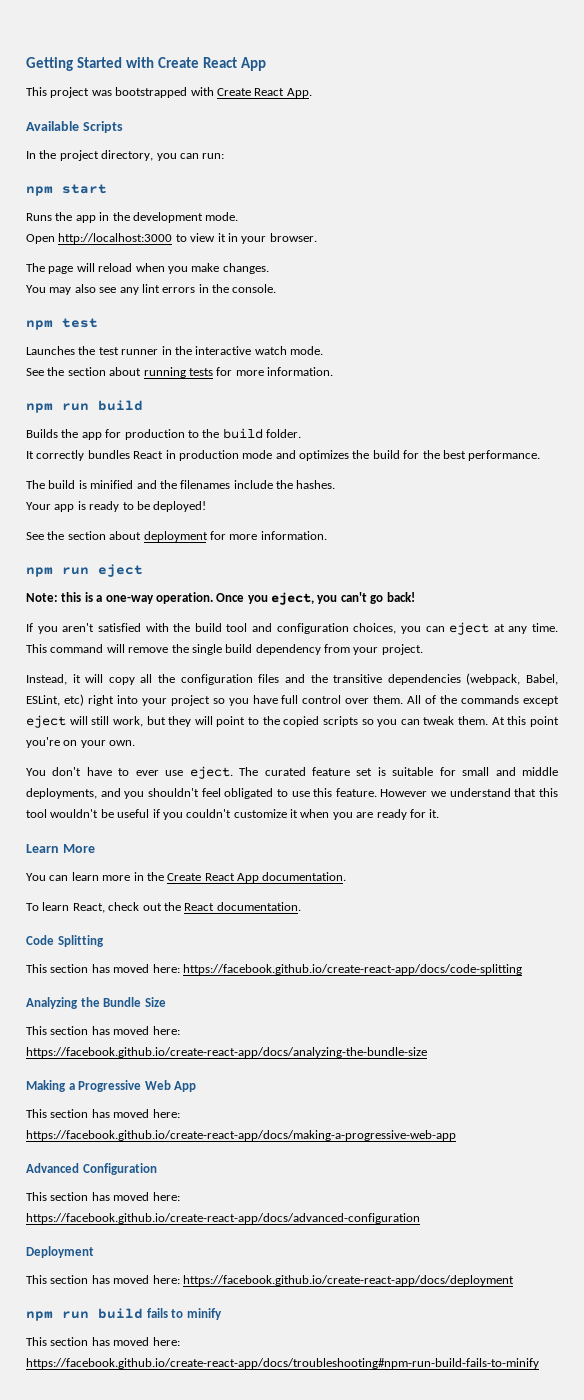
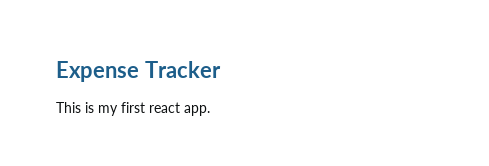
- Getting Started with Create React App
- This project was bootstrapped with Create React App.
- Available Scripts
- In the project directory, you can run:
- npm start
- Runs the app in the development mode.
- Open http://localhost:3000 to view it in your browser.
- The page will reload when you make changes.
- You may also see any lint errors in the console.
- npm test
- Launches the test runner in the interactive watch mode.
- See the section about running tests for more information.
- npm run build
- Builds the app for production to the build folder.
- It correctly bundles React in production mode and optimizes the build for the best performance.
- The build is minified and the filenames include the hashes.
- Your app is ready to be deployed!
- See the section about deployment for more information.
- npm run eject
- Note: this is a one-way operation. Once you eject, you can't go back!
- If you aren't satisfied with the build tool and configuration choices, you can eject at any time. This command will remove the single build dependency from your project.
- Instead, it will copy all the configuration files and the transitive dependencies (webpack, Babel, ESLint, etc) right into your project so you have full control over them. All of the commands except eject will still work, but they will point to the copied scripts so you can tweak them. At this point you're on your own.
- You don't have to ever use eject. The curated feature set is suitable for small and middle deployments, and you shouldn't feel obligated to use this feature. However we understand that this tool wouldn't be useful if you couldn't customize it when you are ready for it.
- Learn More
- You can learn more in the Create React App documentation.
- To learn React, check out the React documentation.
- Code Splitting
- This section has moved here: https://facebook.github.io/create-react-app/docs/code-splitting
- Analyzing the Bundle Size
- This section has moved here: https://facebook.github.io/create-react-app/docs/analyzing-the-bundle-size
- Making a Progressive Web App
- This section has moved here: https://facebook.github.io/create-react-app/docs/making-a-progressive-web-app
- Advanced Configuration
- This section has moved here: https://facebook.github.io/create-react-app/docs/advanced-configuration
- Deployment
- This section has moved here: https://facebook.github.io/create-react-app/docs/deployment
- npm run build fails to minify
- This section has moved here: https://facebook.github.io/create-react-app/docs/troubleshooting#npm-run-build-fails-to-minify
+ Expense Tracker
+ This is my first react app.

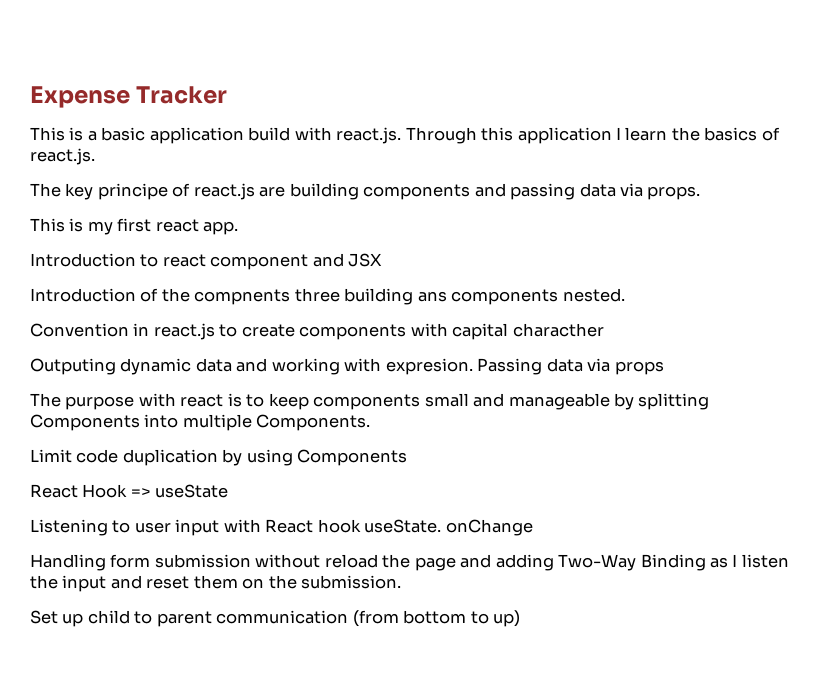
+ This is a basic application build with react.js. Through this application I learn the basics of react.js.
+ The key principe of react.js are building components and passing data via props.
+ Introduction to react component and JSX
+ Introduction of the compnents three building ans components nested.
+ Convention in react.js to create components with capital characther
+ Outputing dynamic data and working with expresion. Passing data via props
+ The purpose with react is to keep components small and manageable by splitting Components into multiple Components.
+ Limit code duplication by using Components
+ React Hook => useState
+ Listening to user input with React hook useState. onChange
+ Handling form submission without reload the page and adding Two-Way Binding as I listen the input and reset them on the submission.
+ Set up child to parent communication (from bottom to up)

